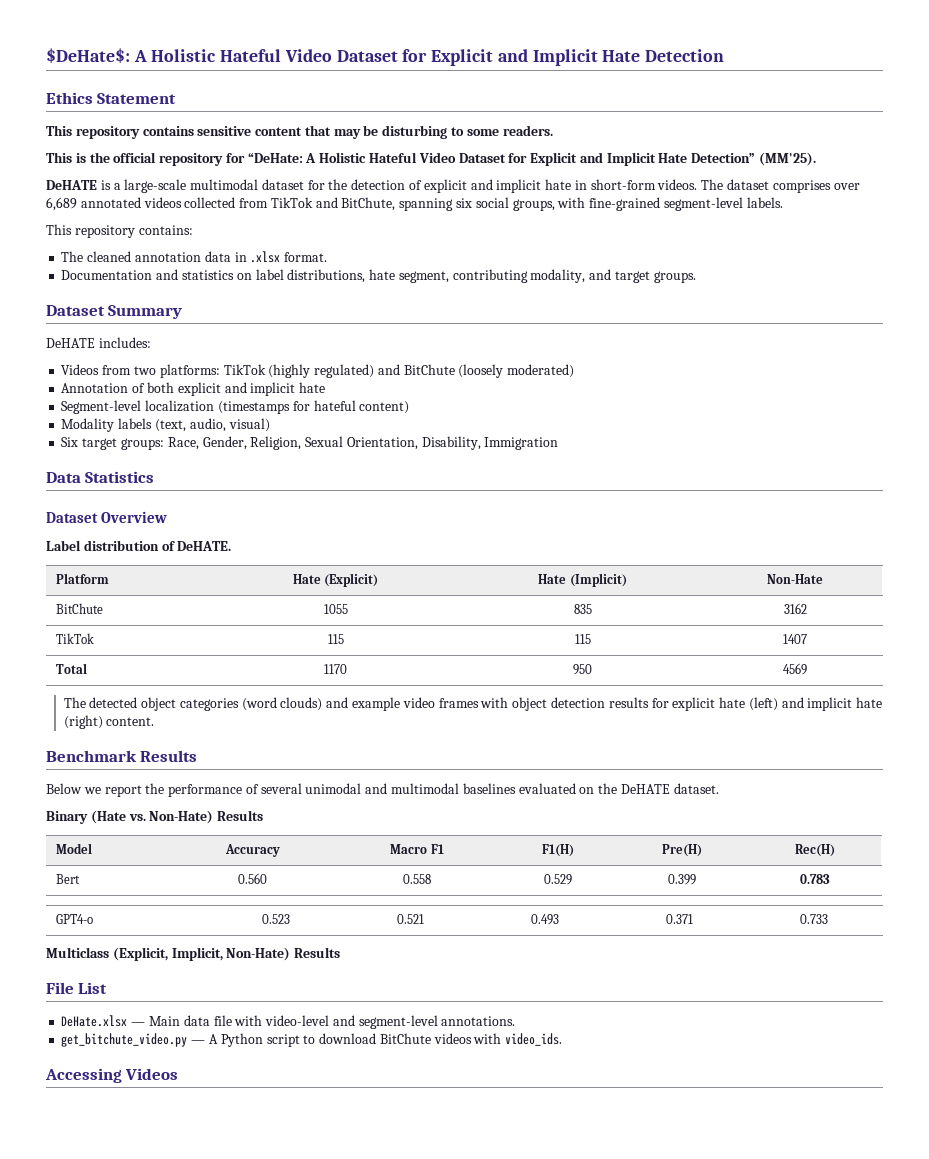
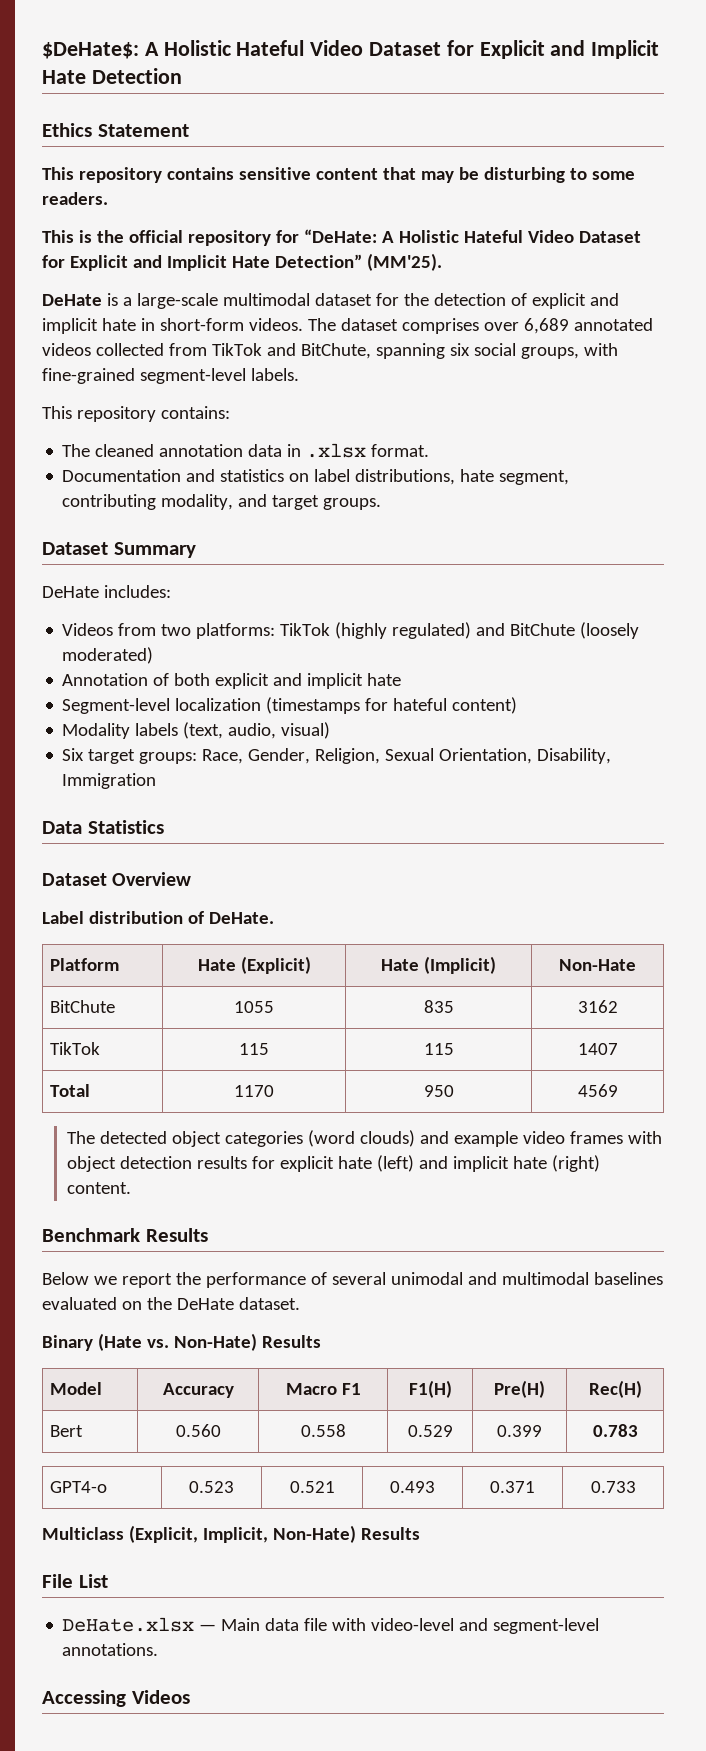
- DeHATE is a large-scale multimodal dataset for the detection of explicit and implicit hate in short-form videos.
+ DeHate is a large-scale multimodal dataset for the detection of explicit and implicit hate in short-form videos.
- DeHATE includes:
+ DeHate includes:
- Label distribution of DeHATE.
+ Label distribution of DeHate.
- Below we report the performance of several unimodal and multimodal baselines evaluated on the DeHATE dataset.
+ Below we report the performance of several unimodal and multimodal baselines evaluated on the DeHate dataset.
- get_bitchute_video.py — A Python script to download BitChute videos with video_ids.

